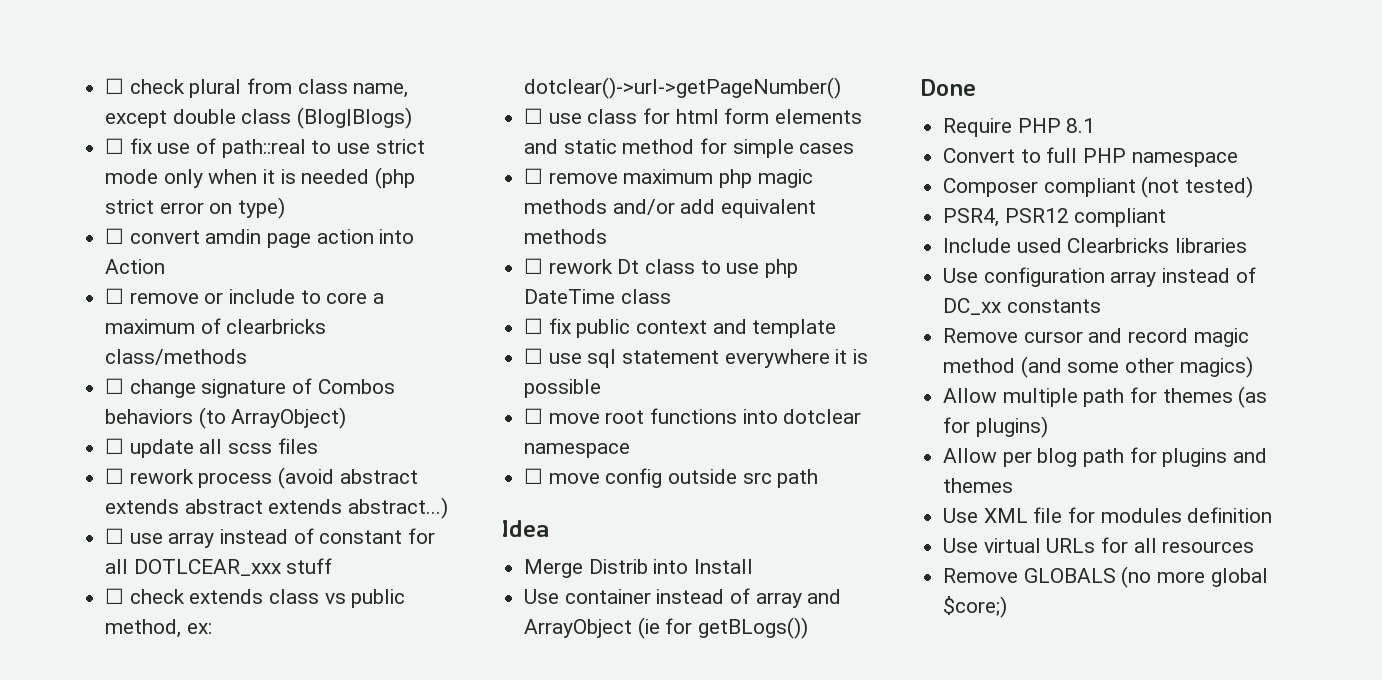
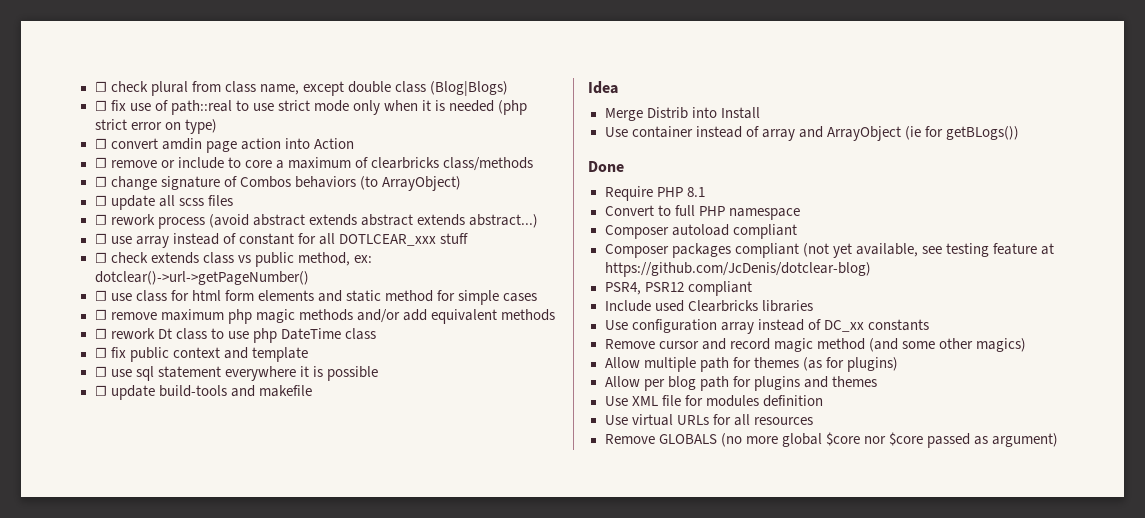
- ☐ move root functions into dotclear namespace
- ☐ move config outside src path
+ ☐ update build-tools and makefile
- Composer compliant (not tested)
+ Composer autoload compliant
+ Composer packages compliant (not yet available, see testing feature at https://github.com/JcDenis/dotclear-blog)
- Remove GLOBALS (no more global $core;)
+ Remove GLOBALS (no more global $core nor $core passed as argument)

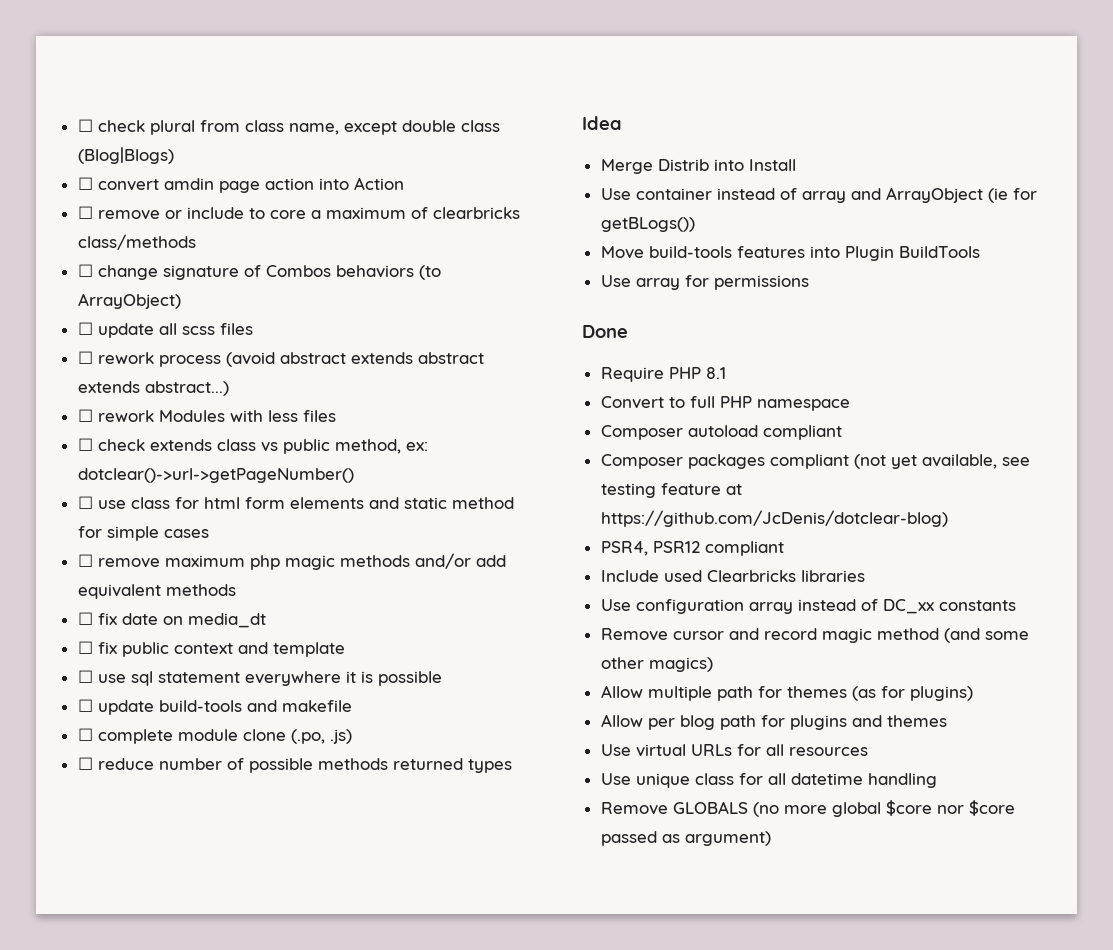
- ☐ fix use of path::real to use strict mode only when it is needed (php strict error on type)
- ☐ use array instead of constant for all DOTLCEAR_xxx stuff
+ ☐ rework Modules with less files
- ☐ rework Dt class to use php DateTime class
+ ☐ fix date on media_dt
+ ☐ complete module clone (.po, .js)
+ ☐ reduce number of possible methods returned types
+ Move build-tools features into Plugin BuildTools
+ Use array for permissions
- Use XML file for modules definition
+ Use unique class for all datetime handling

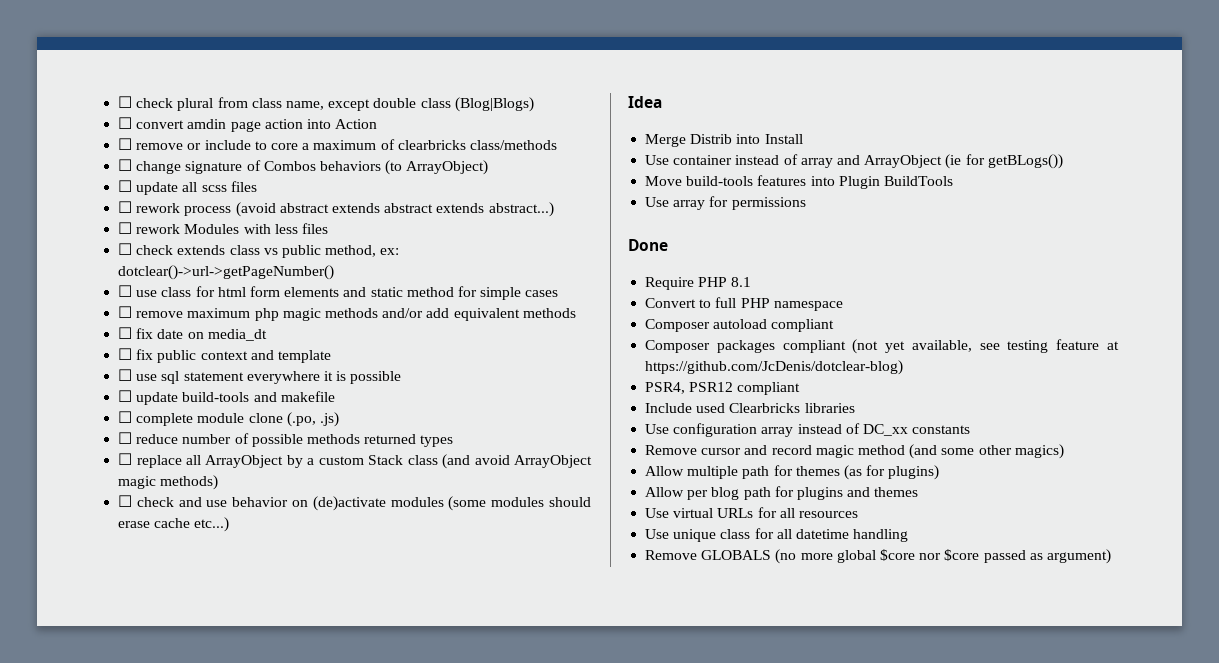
+ ☐ replace all ArrayObject by a custom Stack class (and avoid ArrayObject magic methods)
+ ☐ check and use behavior on (de)activate modules (some modules should erase cache etc...)

